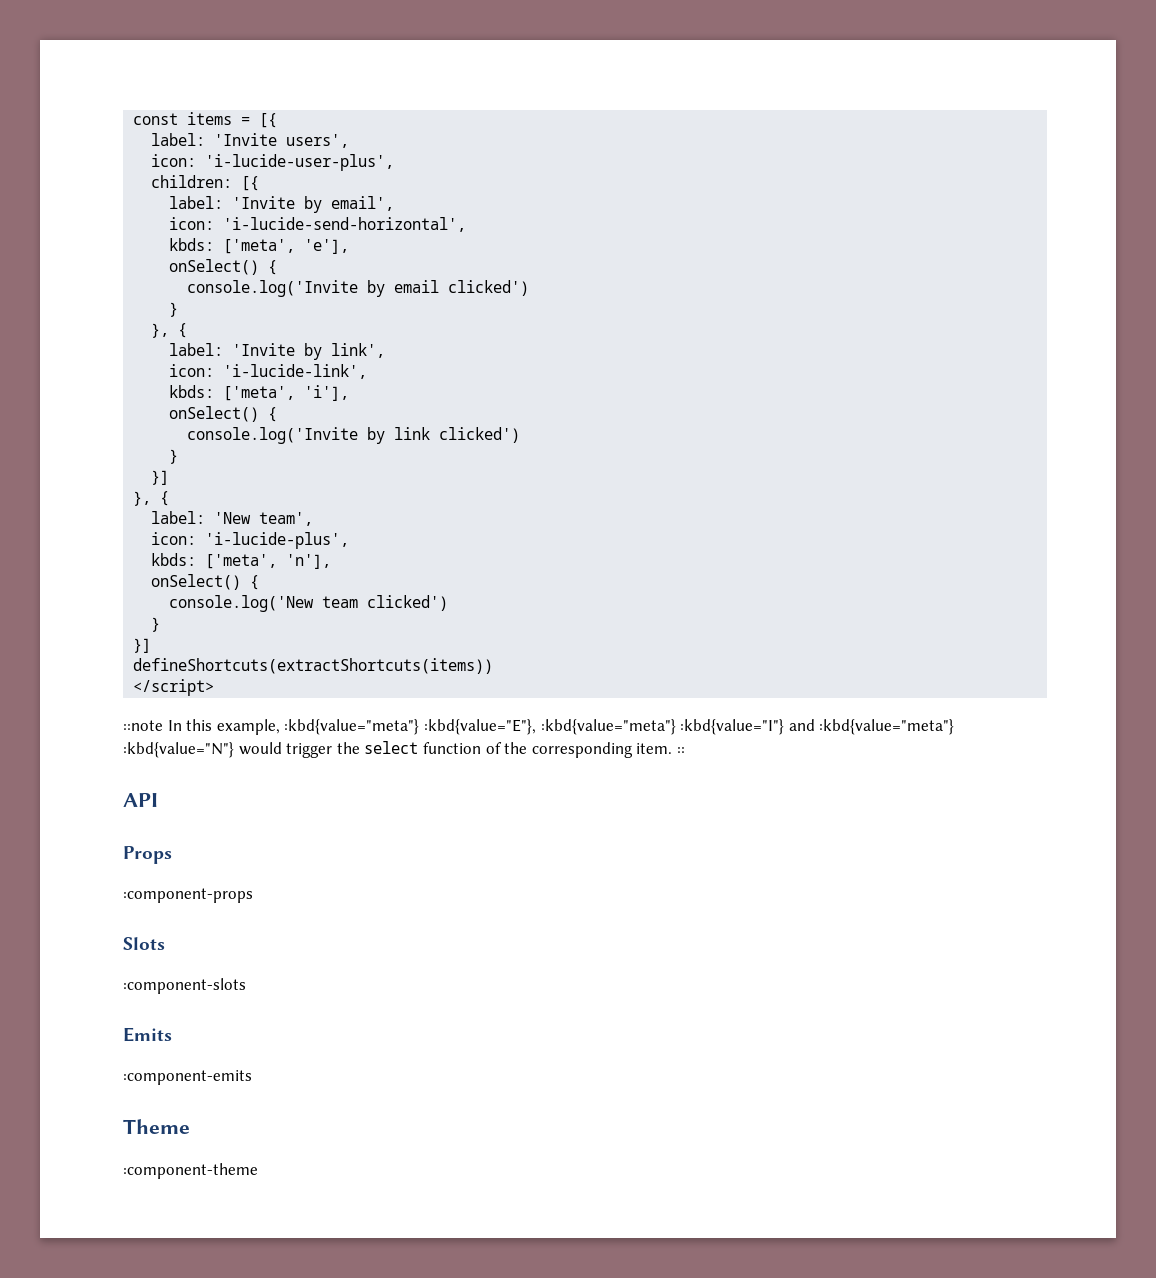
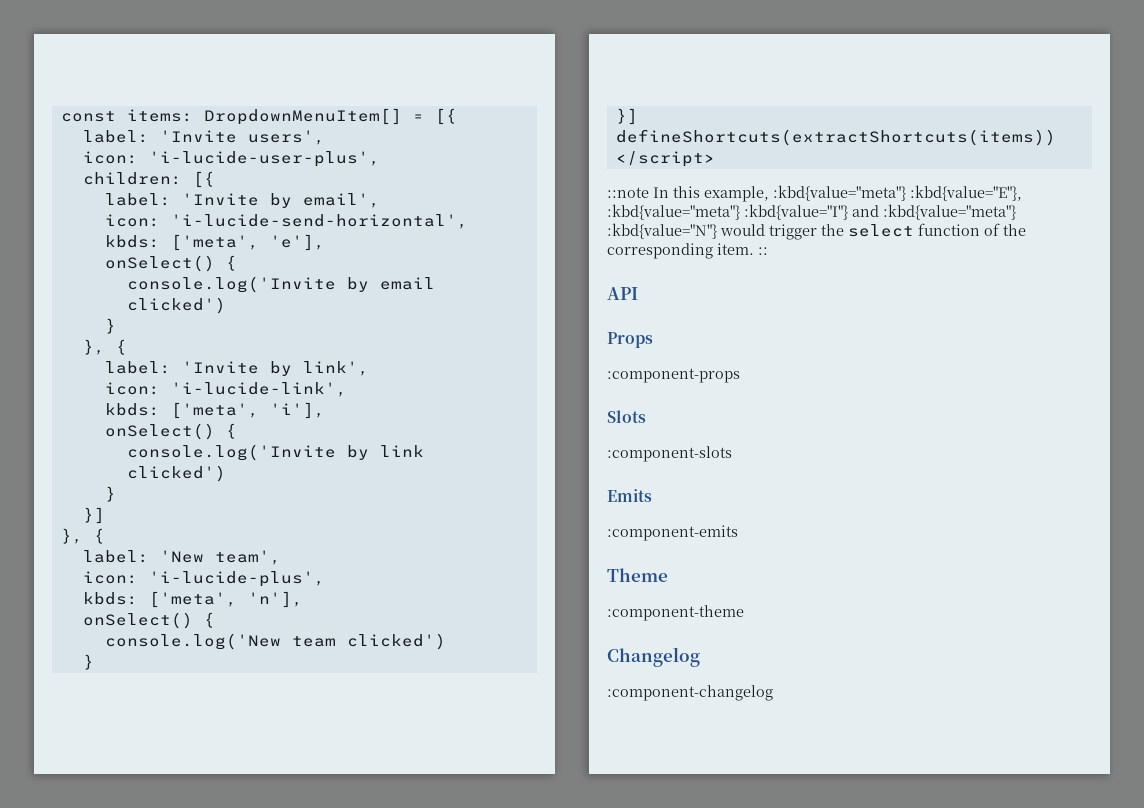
- const items = [{
+ const items: DropdownMenuItem[] = [{
+ Changelog
+ :component-changelog

